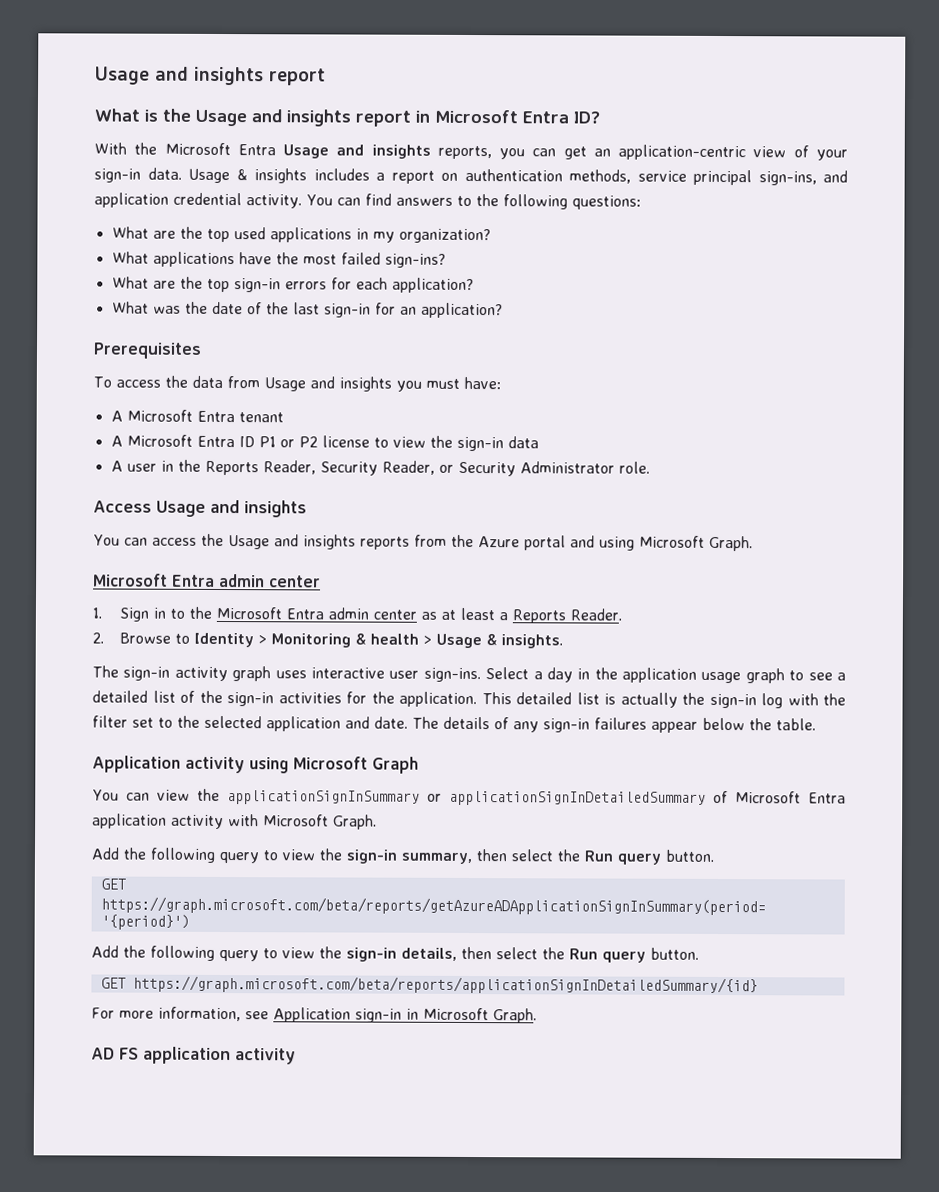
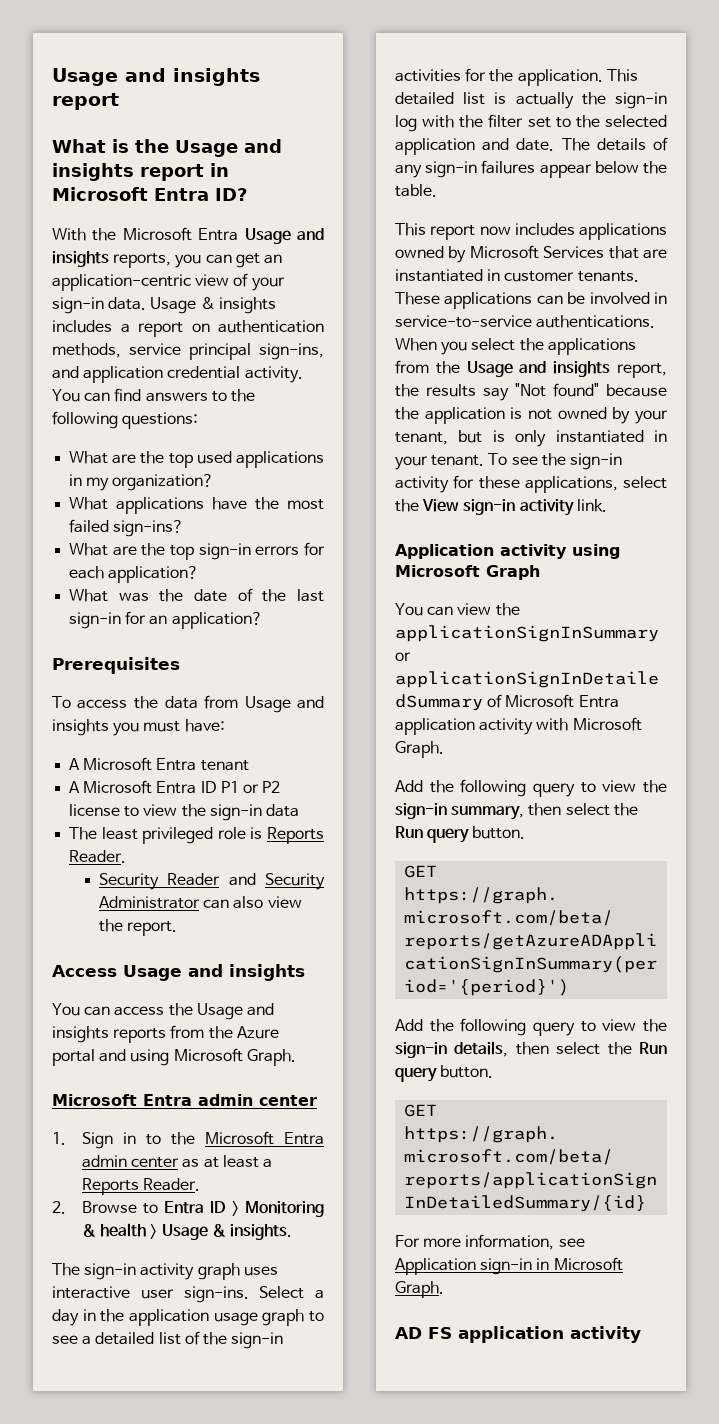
- A user in the Reports Reader, Security Reader, or Security Administrator role.
+ The least privileged role is Reports Reader.
+ Security Reader and Security Administrator can also view the report.
- 2. Browse to Identity > Monitoring & health > Usage & insights.
+ 2. Browse to Entra ID > Monitoring & health > Usage & insights.
+ This report now includes applications owned by Microsoft Services that are instantiated in customer tenants. These applications can be involved in service-to-service authentications. When you select the applications from the Usage and insights report, the results say "Not found" because the application is not owned by your tenant, but is only instantiated in your tenant. To see the sign-in activity for these applications, select the View sign-in activity link.

